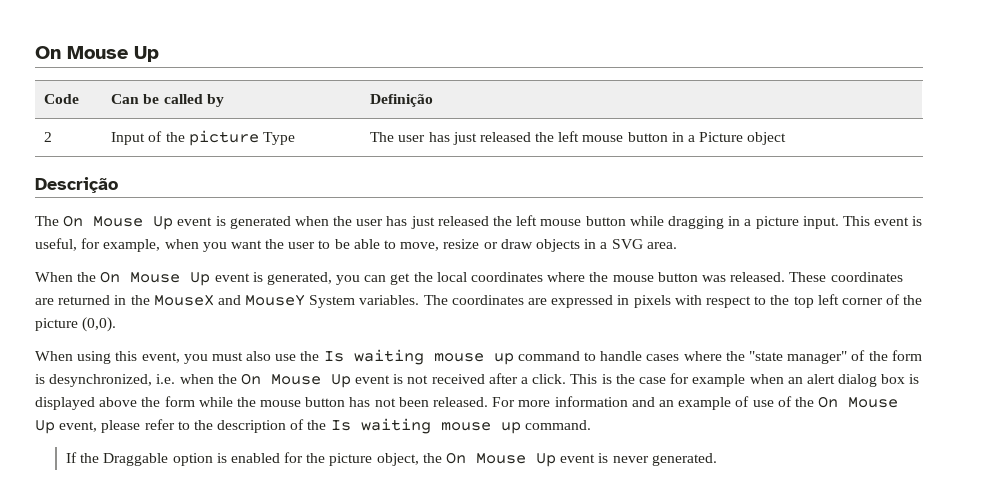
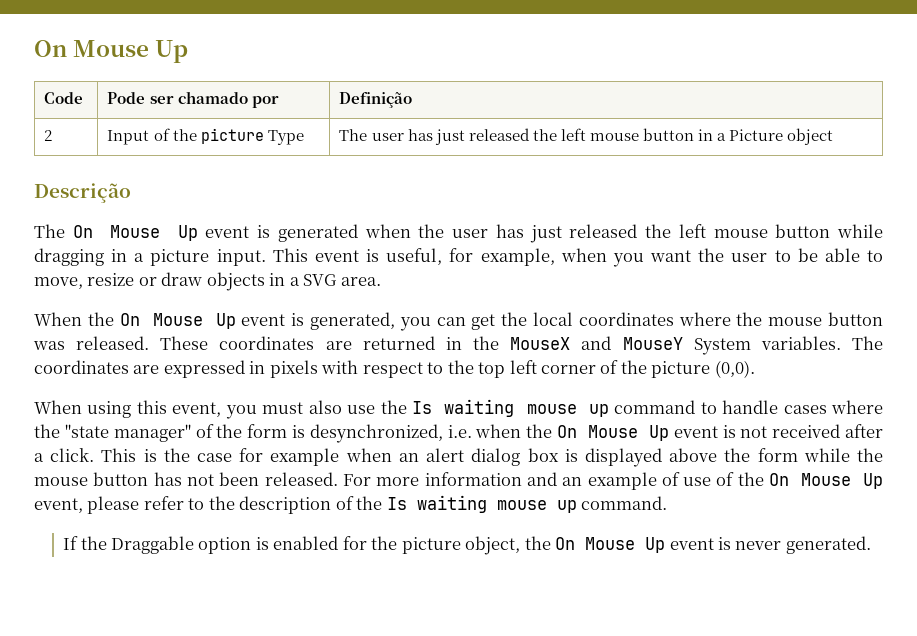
- Code | Can be called by | Definição
+ Code | Pode ser chamado por | Definição

